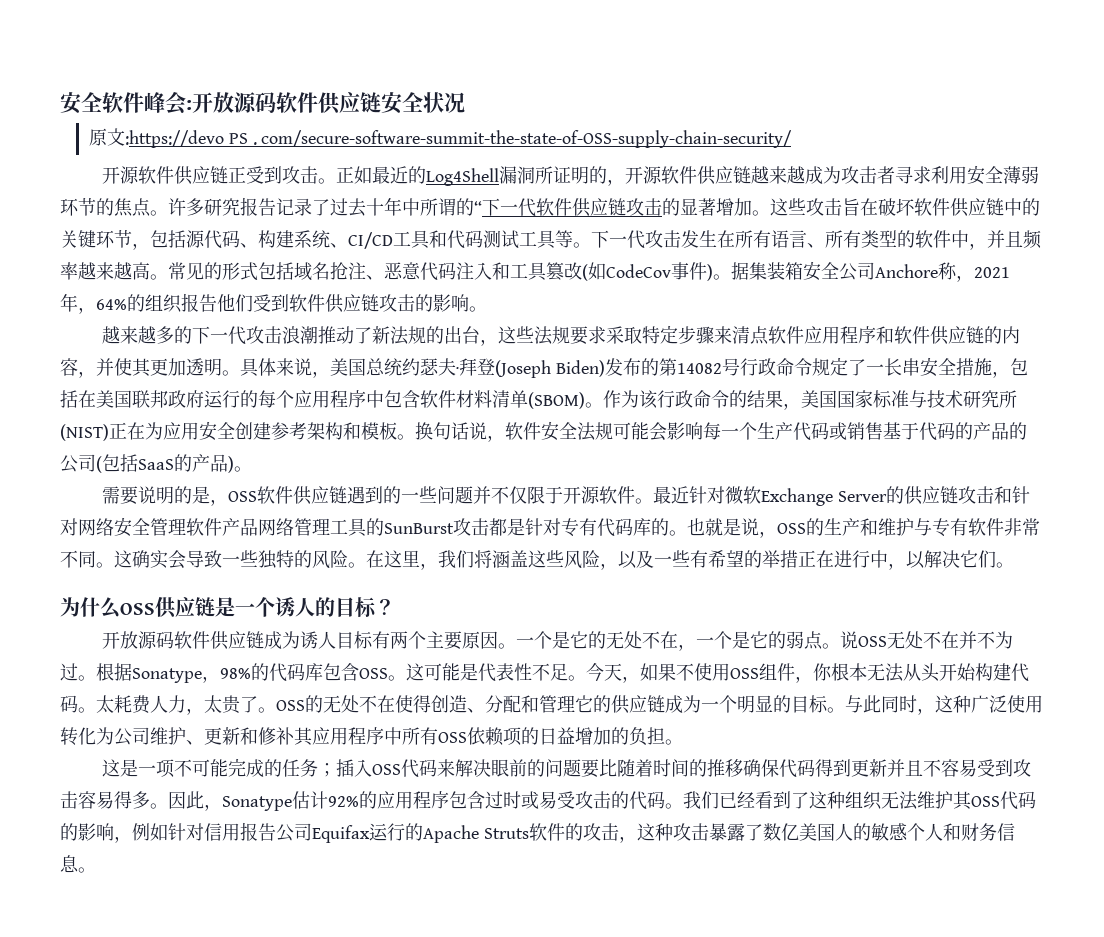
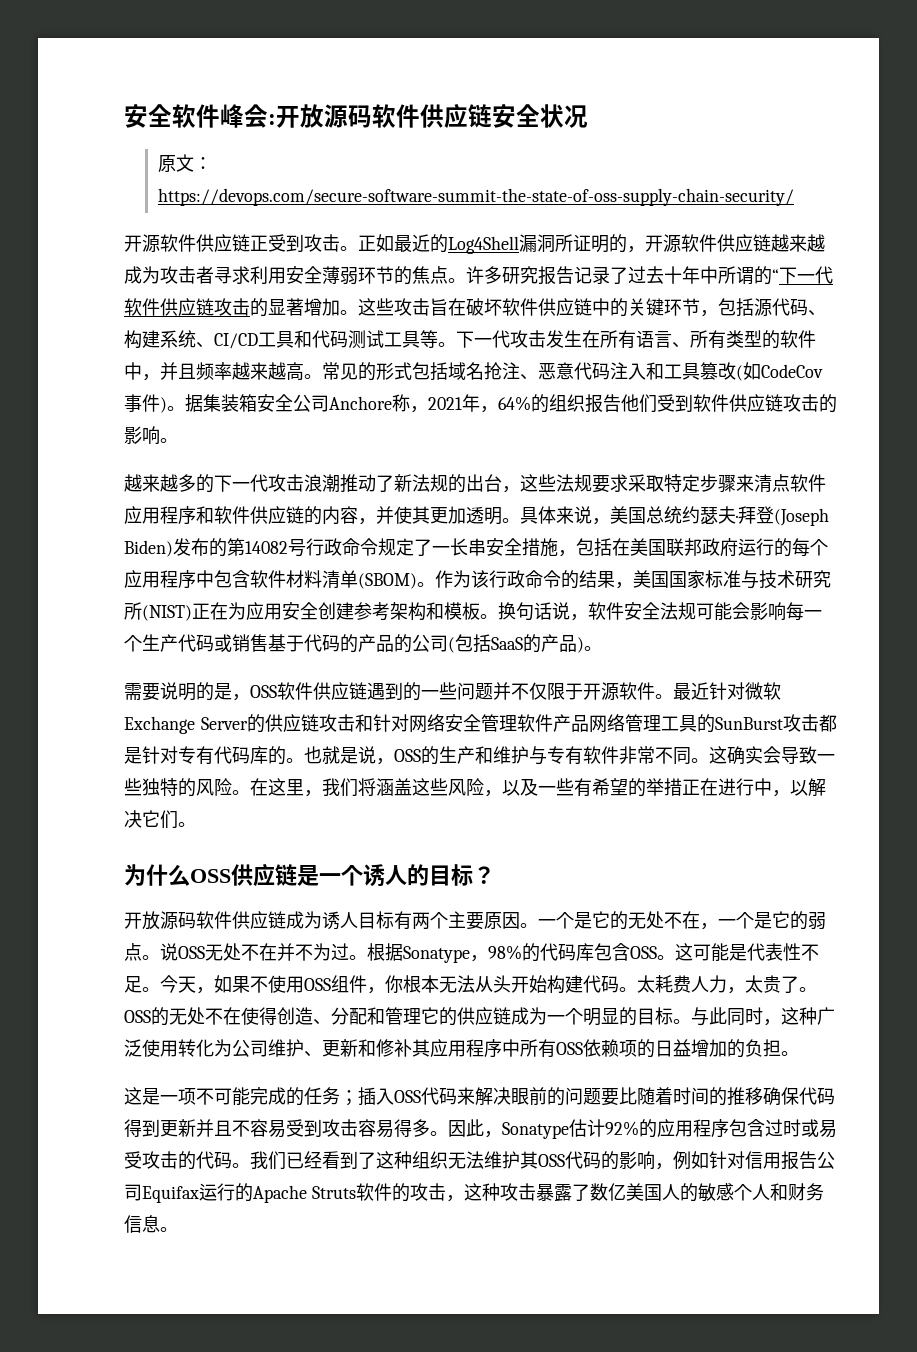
- 原文:https://devo PS . com/secure-software-summit-the-state-of-OSS-supply-chain-security/
+ 原文：https://devops.com/secure-software-summit-the-state-of-oss-supply-chain-security/

